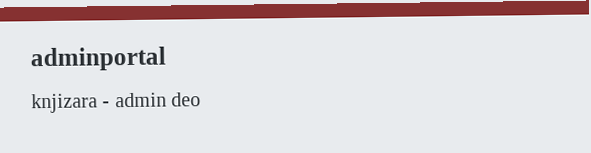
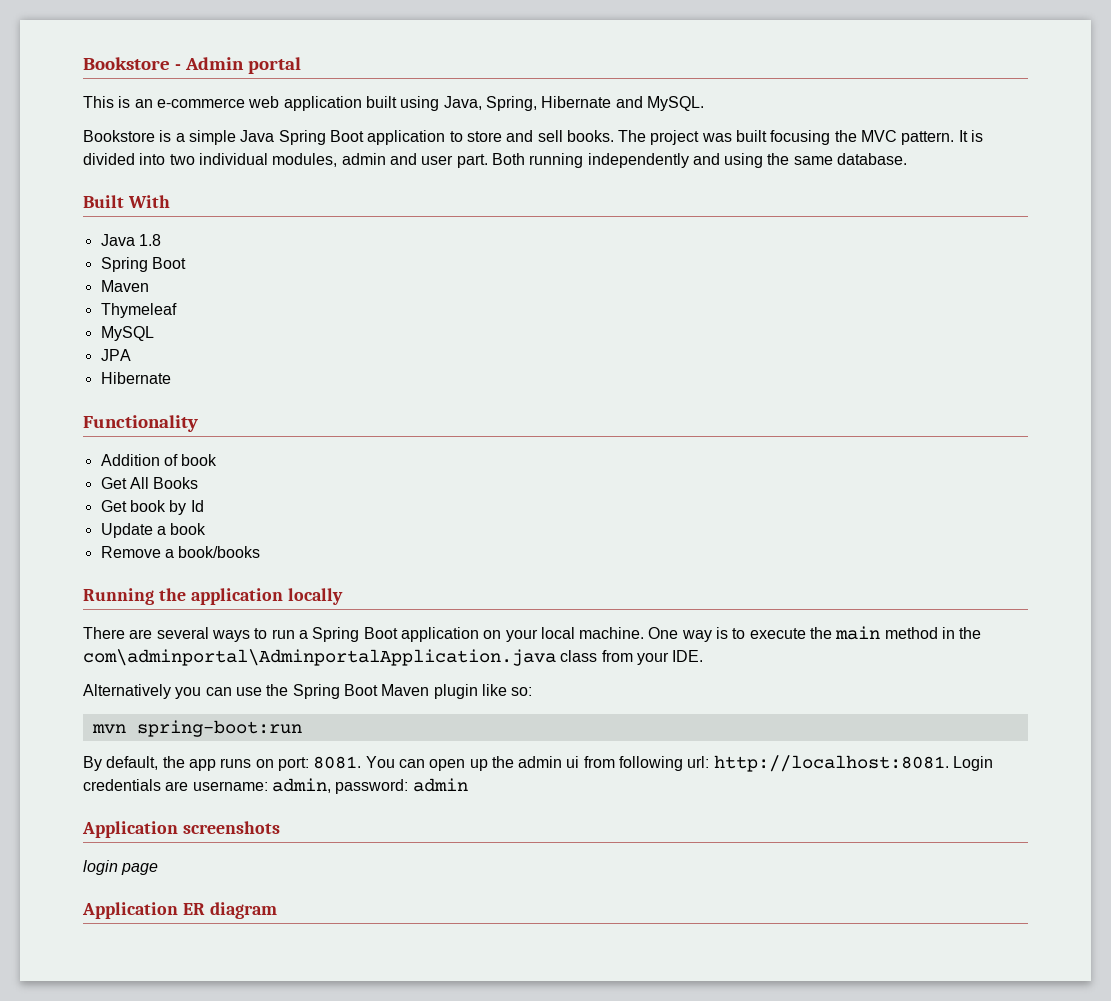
- adminportal
- knjizara - admin deo
+ Bookstore - Admin portal
+ This is an e-commerce web application built using Java, Spring, Hibernate and MySQL.
+ Bookstore is a simple Java Spring Boot application to store and sell books. The project was built focusing the MVC pattern. It is divided into two individual modules, admin and user part. Both running independently and using the same database.
+ Built With
+ Java 1.8
+ Spring Boot
+ Maven
+ Thymeleaf
+ MySQL
+ JPA
+ Hibernate
+ Functionality
+ Addition of book
+ Get All Books
+ Get book by Id
+ Update a book
+ Remove a book/books
+ Running the application locally
+ There are several ways to run a Spring Boot application on your local machine. One way is to execute the main method in the com\adminportal\AdminportalApplication.java class from your IDE.
+ Alternatively you can use the Spring Boot Maven plugin like so:
+ mvn spring-boot:run
+ By default, the app runs on port: 8081. You can open up the admin ui from following url: http://localhost:8081. Login credentials are username: admin, password: admin
+ Application screenshots
+ login page
+ Application ER diagram

